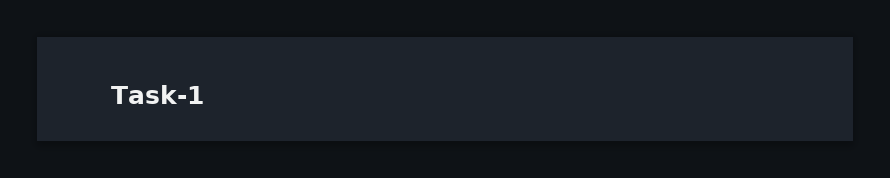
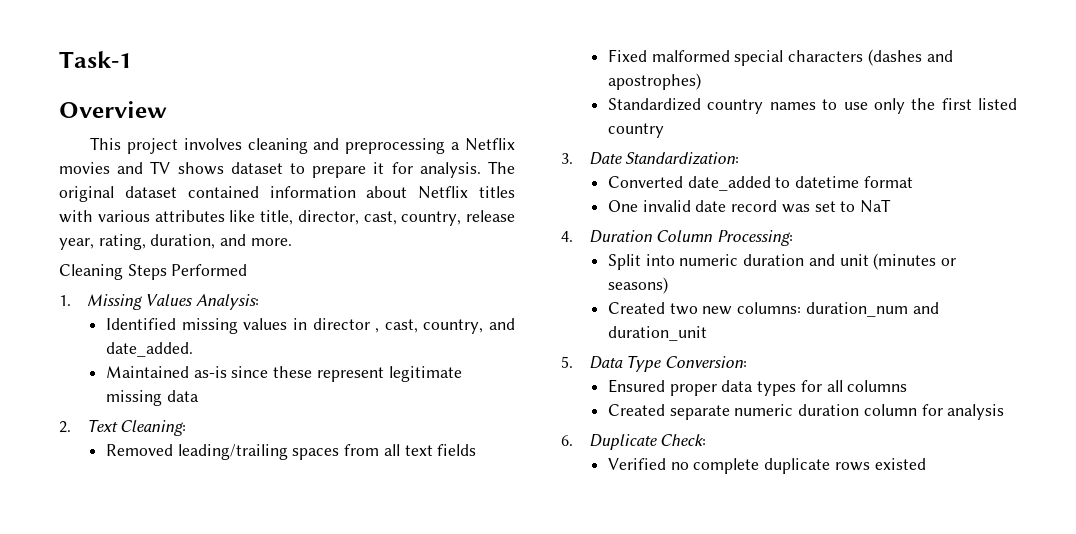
+ Overview
+ This project involves cleaning and preprocessing a Netflix movies and TV shows dataset to prepare it for analysis. The original dataset contained information about Netflix titles with various attributes like title, director, cast, country, release year, rating, duration, and more.
+ Cleaning Steps Performed
+ 1. Missing Values Analysis:
+ Identified missing values in director , cast, country, and date_added.
+ Maintained as-is since these represent legitimate missing data
+ 2. Text Cleaning:
+ Removed leading/trailing spaces from all text fields
+ Fixed malformed special characters (dashes and apostrophes)
+ Standardized country names to use only the first listed country
+ 3. Date Standardization:
+ Converted date_added to datetime format
+ One invalid date record was set to NaT
+ 4. Duration Column Processing:
+ Split into numeric duration and unit (minutes or seasons)
+ Created two new columns: duration_num and duration_unit
+ 5. Data Type Conversion:
+ Ensured proper data types for all columns
+ Created separate numeric duration column for analysis
+ 6. Duplicate Check:
+ Verified no complete duplicate rows existed

